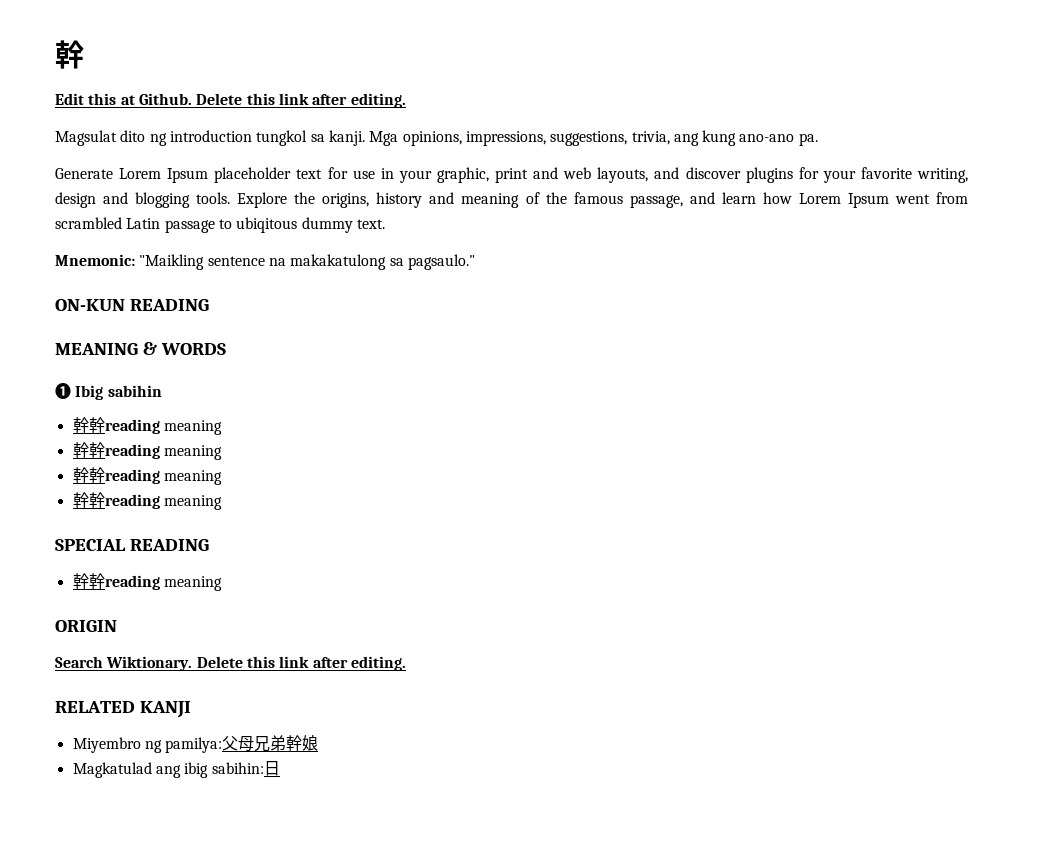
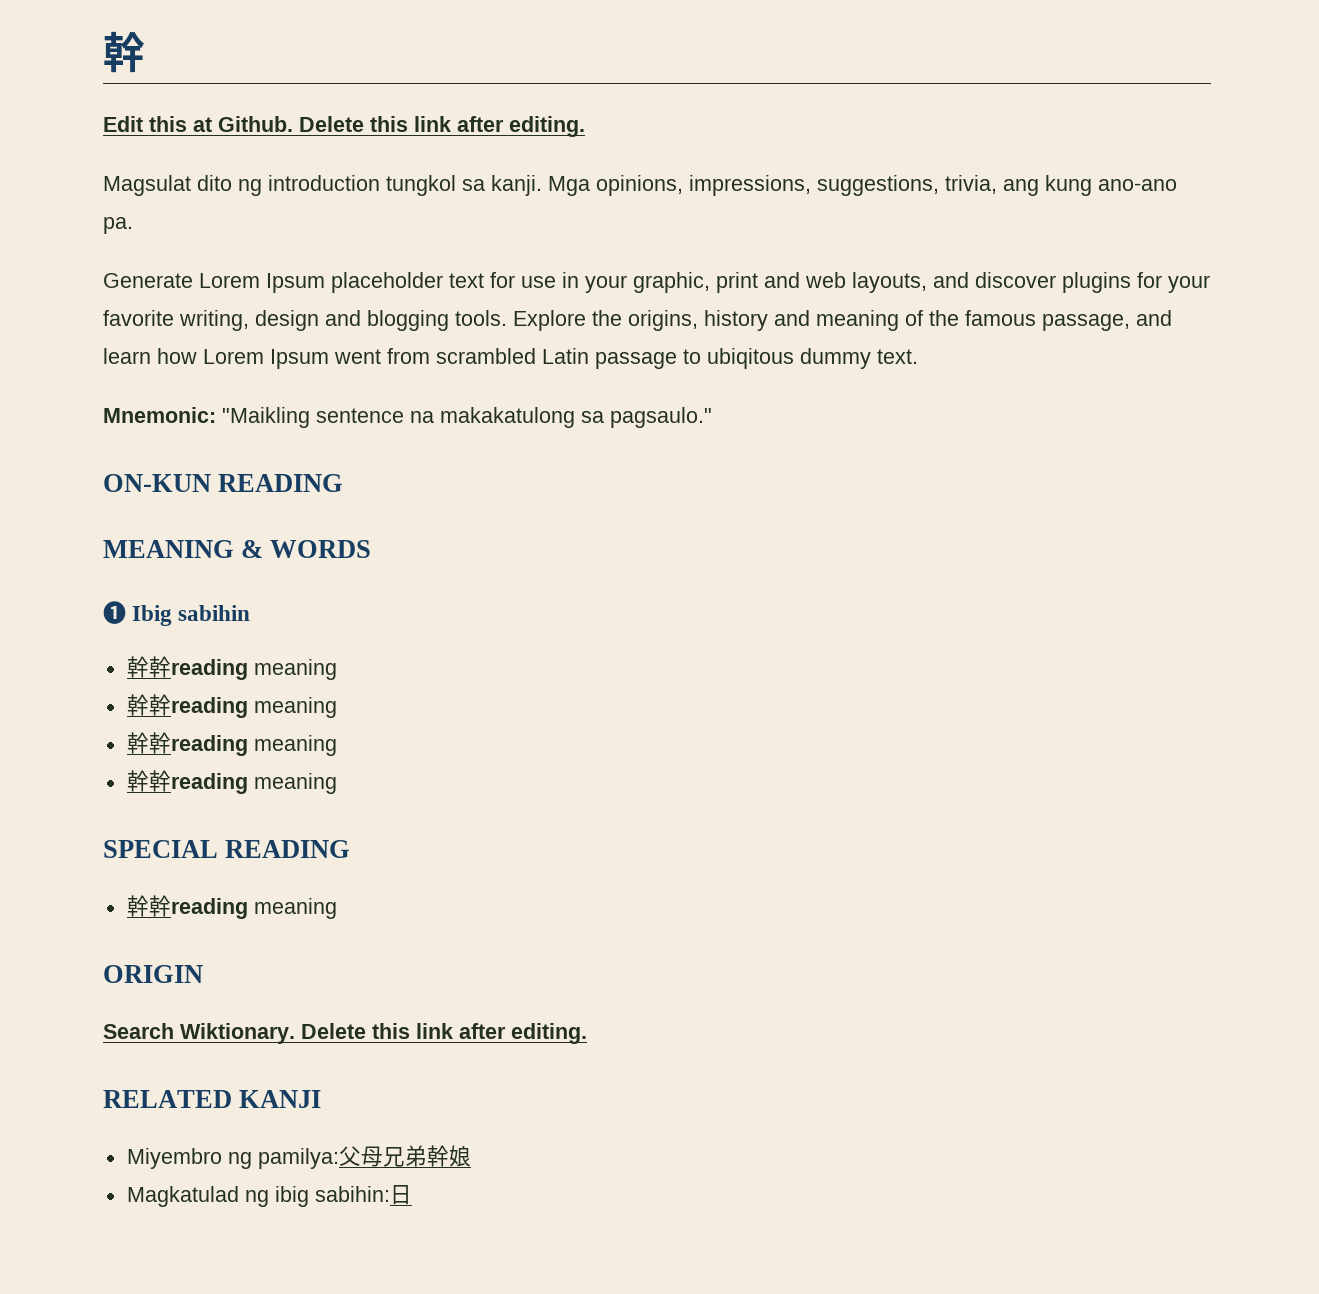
- Magkatulad ang ibig sabihin:日
+ Magkatulad ng ibig sabihin:日

